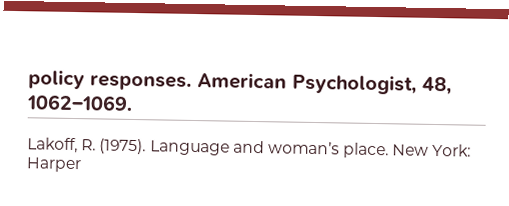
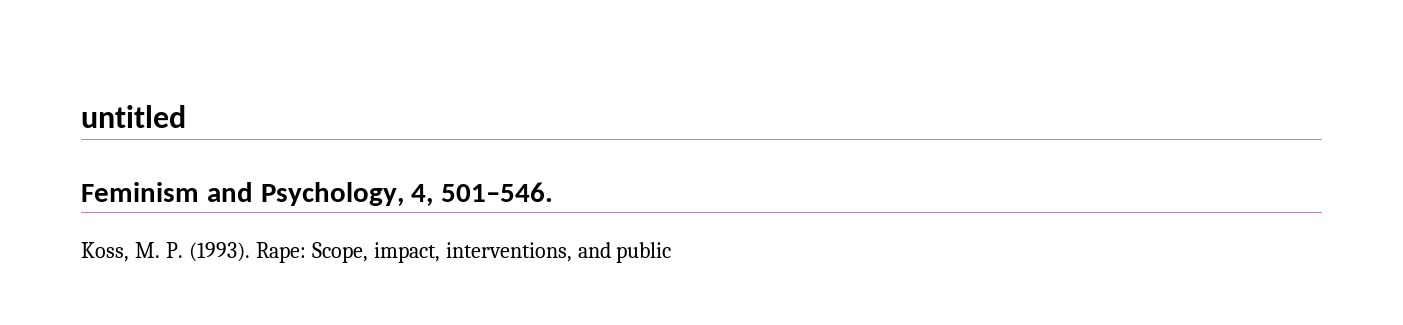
- policy responses. American Psychologist, 48, 1062–1069.
- Lakoff, R. (1975). Language and woman’s place. New York: Harper
+ untitled
+ Feminism and Psychology, 4, 501–546.
+ Koss, M. P. (1993). Rape: Scope, impact, interventions, and public

